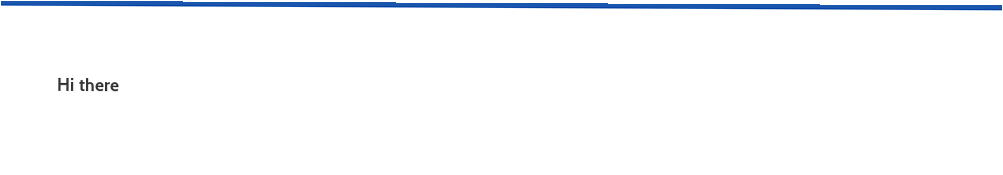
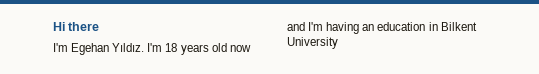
+ I'm Egehan Yıldız. I'm 18 years old now and I'm having an education in Bilkent University

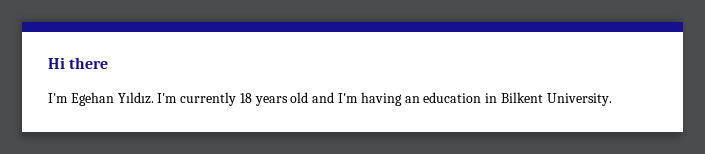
- I'm 18 years old now and I'm having an education in Bilkent University
+ I'm currently 18 years old and I'm having an education in Bilkent University.

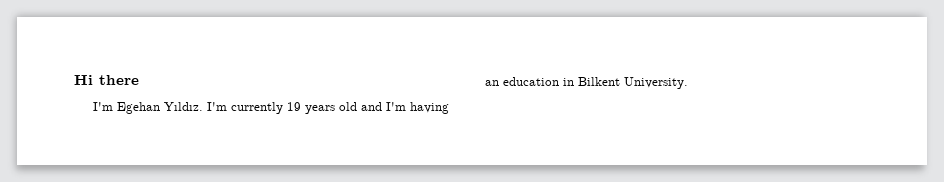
- I'm currently 18 years old and I'm having an education in Bilkent University.
+ I'm currently 19 years old and I'm having an education in Bilkent University.

